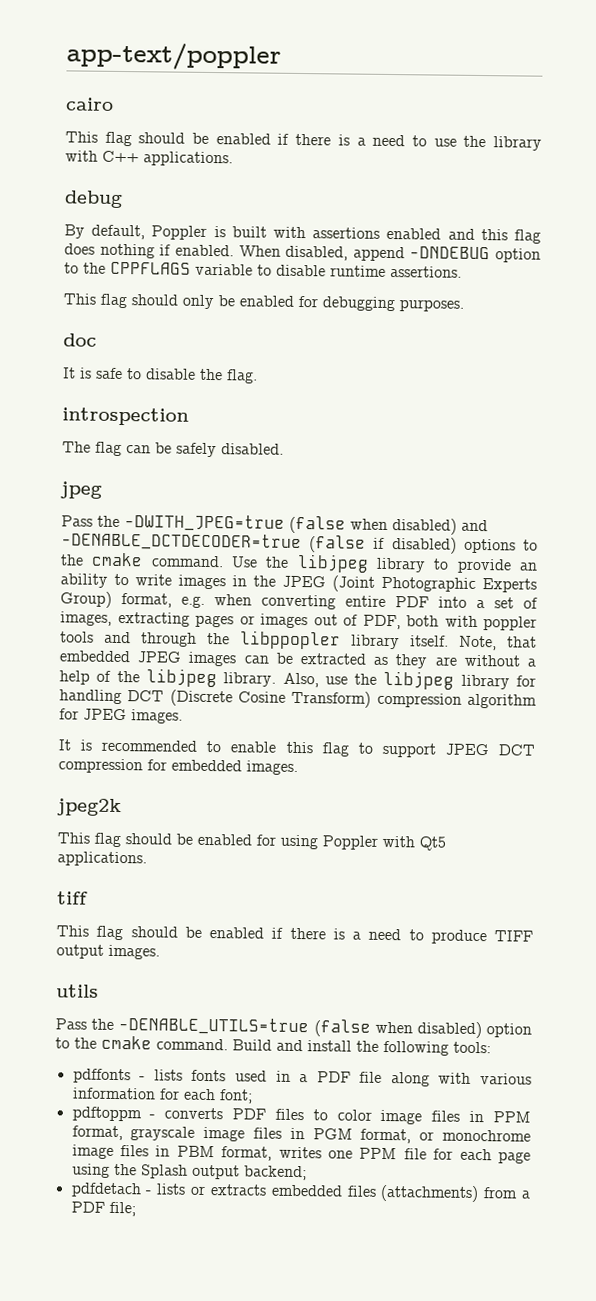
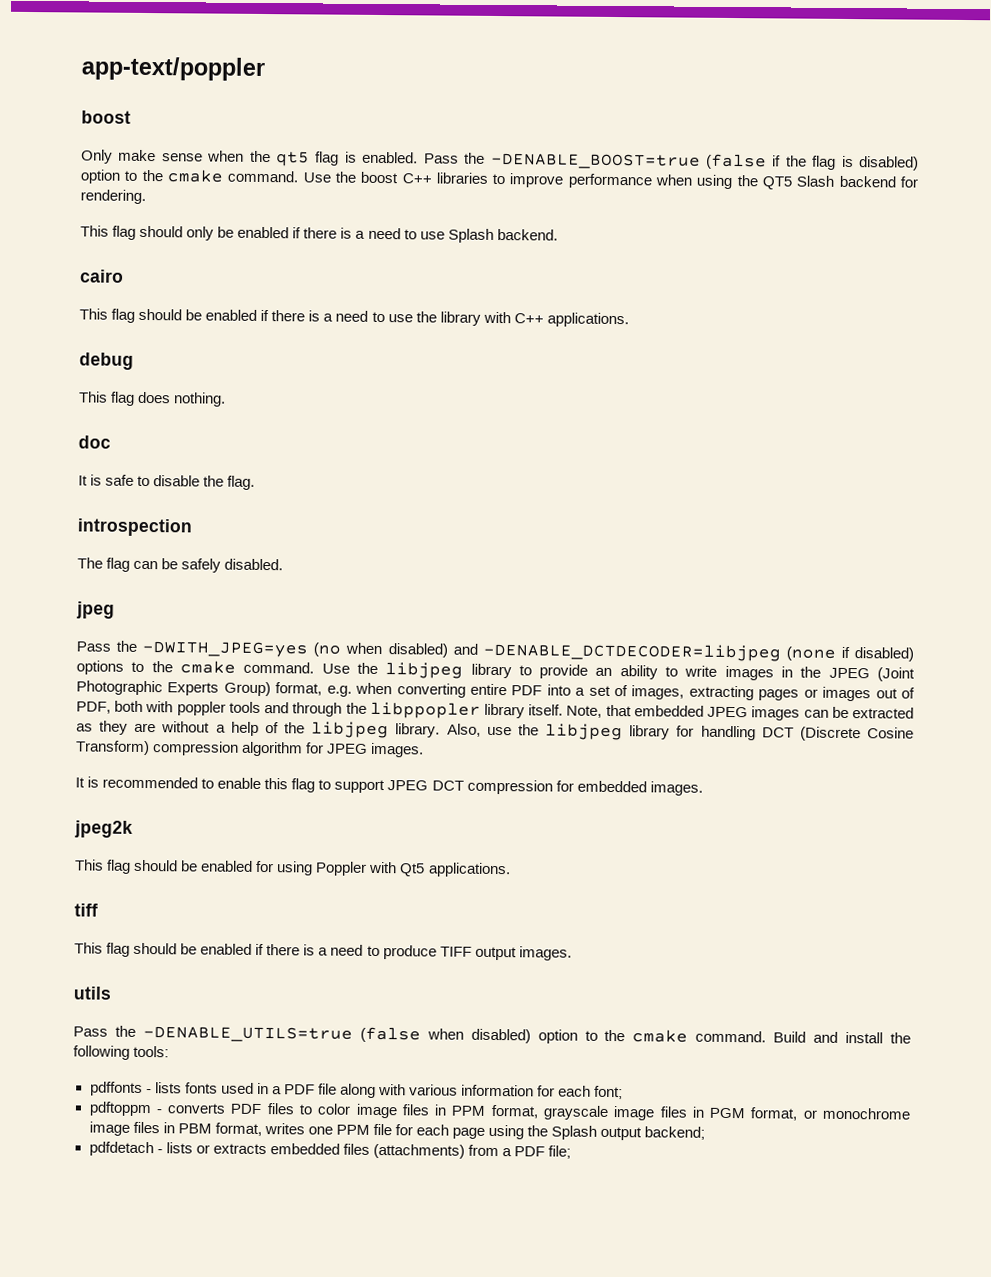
  app-text/poppler
+ boost
+ Only make sense when the qt5 flag is enabled. Pass the -DENABLE_BOOST=true (false if the flag is disabled) option to the cmake command. Use the boost C++ libraries to improve performance when using the QT5 Slash backend for rendering.
+ This flag should only be enabled if there is a need to use Splash backend.
- By default, Poppler is built with assertions enabled and this flag does nothing if enabled. When disabled, append -DNDEBUG option to the CPPFLAGS variable to disable runtime assertions.
- This flag should only be enabled for debugging purposes.
+ This flag does nothing.
- Pass the -DWITH_JPEG=true (false when disabled) and -DENABLE_DCTDECODER=true (false if disabled) options to the cmake command.
+ Pass the -DWITH_JPEG=yes (no when disabled) and -DENABLE_DCTDECODER=libjpeg (none if disabled) options to the cmake command.

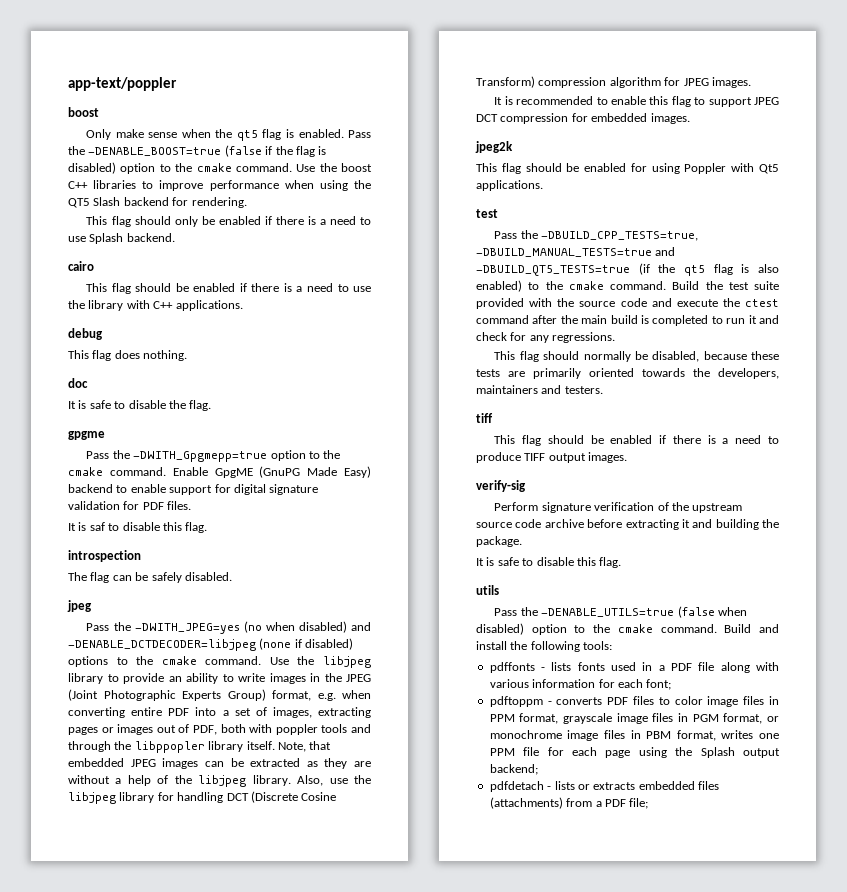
+ gpgme
+ Pass the -DWITH_Gpgmepp=true option to the cmake command. Enable GpgME (GnuPG Made Easy) backend to enable support for digital signature validation for PDF files.
+ It is saf to disable this flag.
  This flag should be enabled for using Poppler with Qt5 applications.
+ test
+ Pass the -DBUILD_CPP_TESTS=true, -DBUILD_MANUAL_TESTS=true and -DBUILD_QT5_TESTS=true (if the qt5 flag is also enabled) to the cmake command. Build the test suite provided with the source code and execute the ctest command after the main build is completed to run it and check for any regressions.
+ This flag should normally be disabled, because these tests are primarily oriented towards the developers, maintainers and testers.
+ verify-sig
+ Perform signature verification of the upstream source code archive before extracting it and building the package.
+ It is safe to disable this flag.

